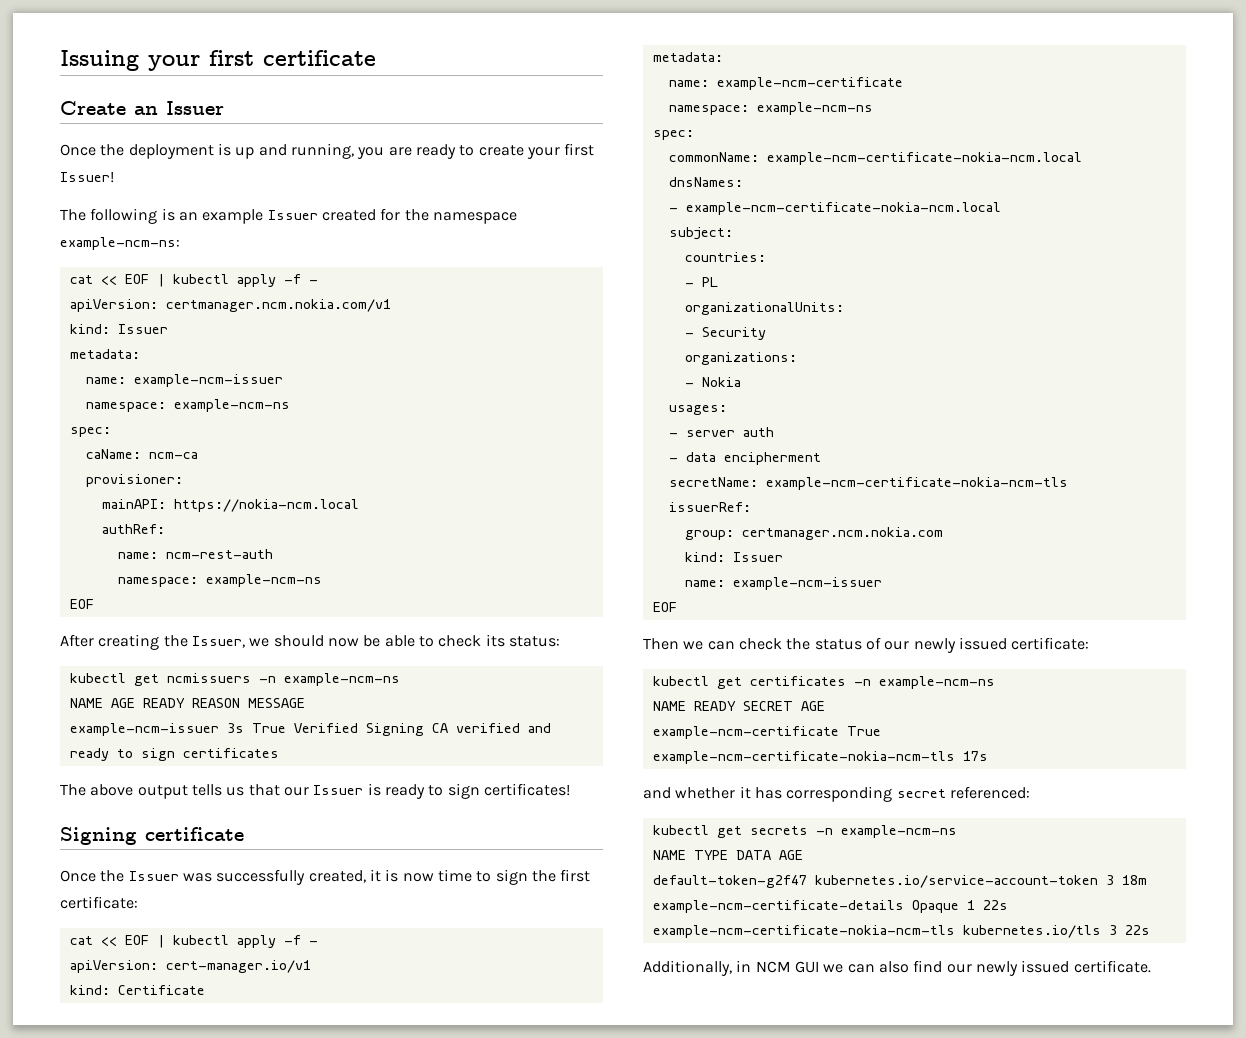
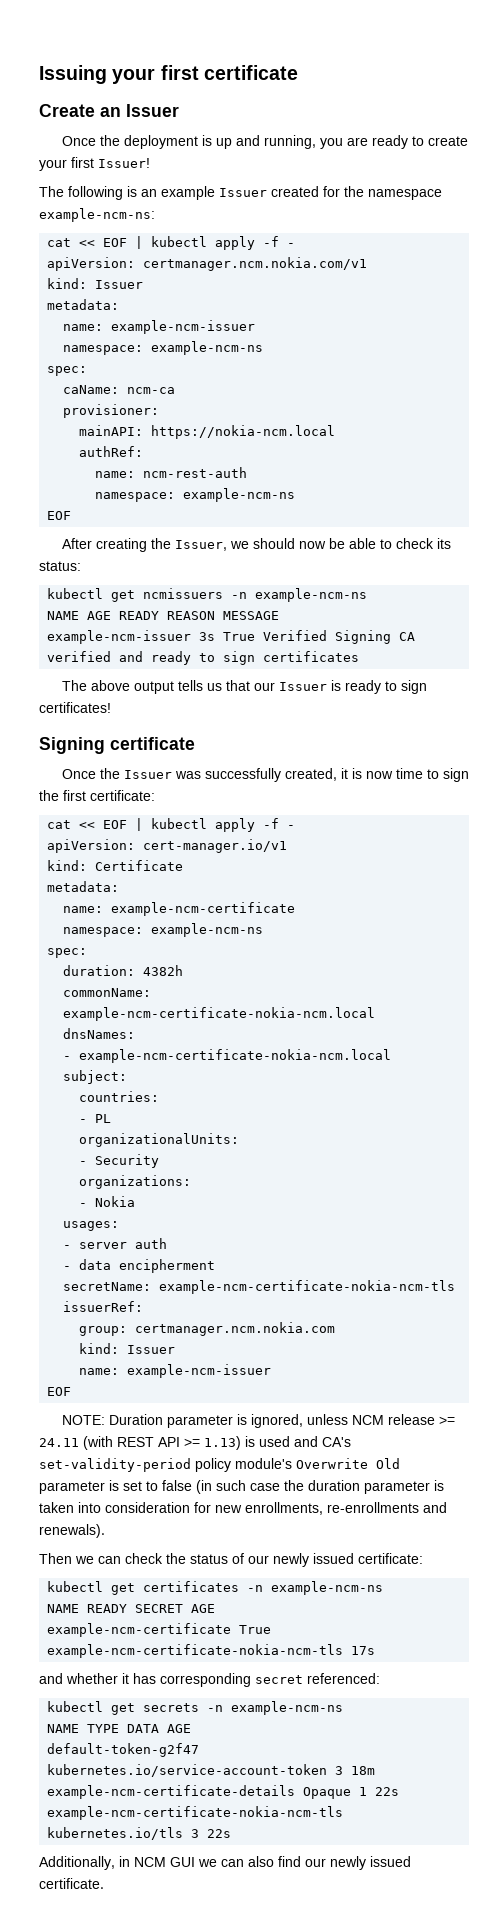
+ duration: 4382h
+ NOTE: Duration parameter is ignored, unless NCM release >= 24.11 (with REST API >= 1.13) is used and CA's set-validity-period policy module's Overwrite Old parameter is set to false (in such case the duration parameter is taken into consideration for new enrollments, re-enrollments and renewals).

